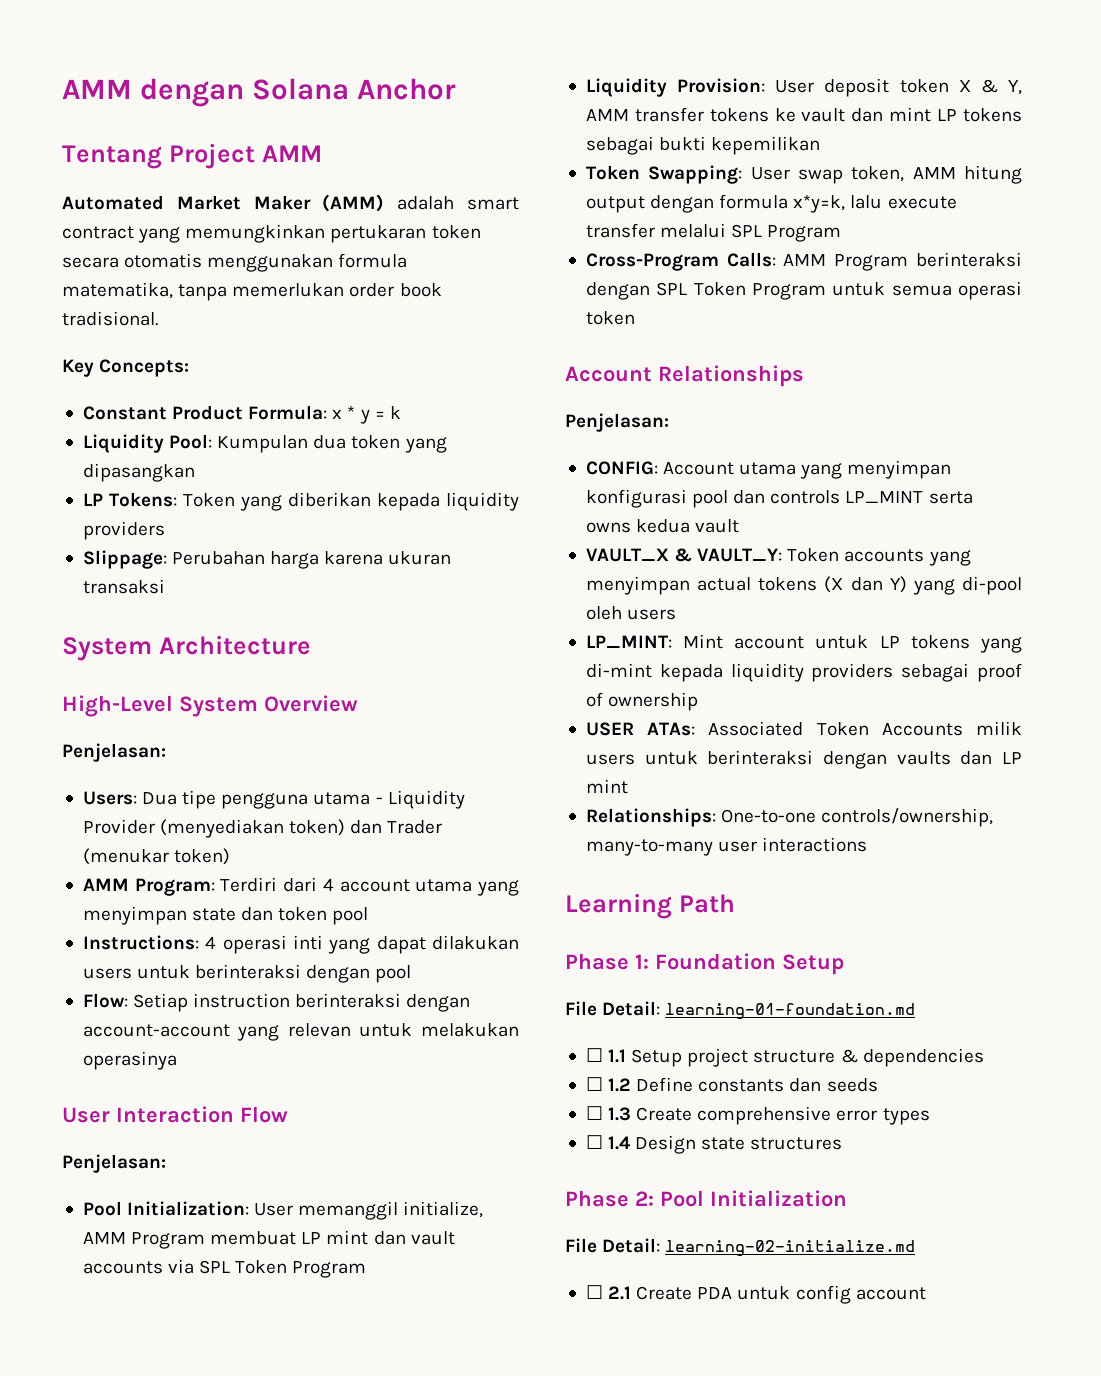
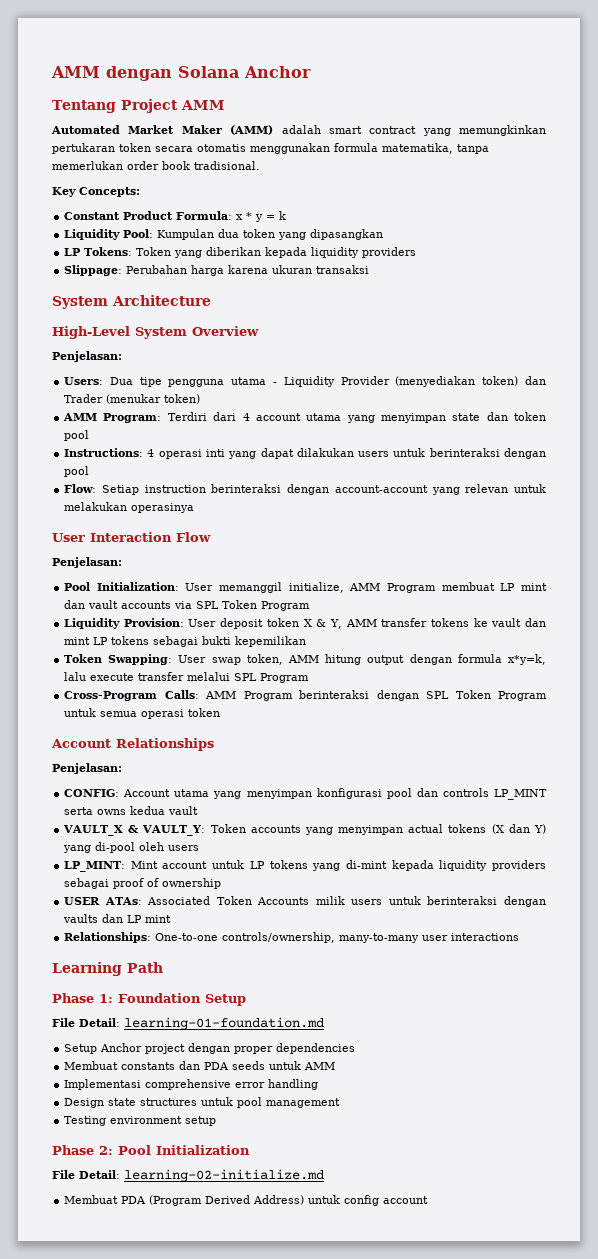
- ☐ 1.1 Setup project structure & dependencies
- ☐ 1.2 Define constants dan seeds
- ☐ 1.3 Create comprehensive error types
- ☐ 1.4 Design state structures
+ Setup Anchor project dengan proper dependencies
+ Membuat constants dan PDA seeds untuk AMM
+ Implementasi comprehensive error handling
+ Design state structures untuk pool management
+ Testing environment setup
- ☐ 2.1 Create PDA untuk config account
+ Membuat PDA (Program Derived Address) untuk config account

